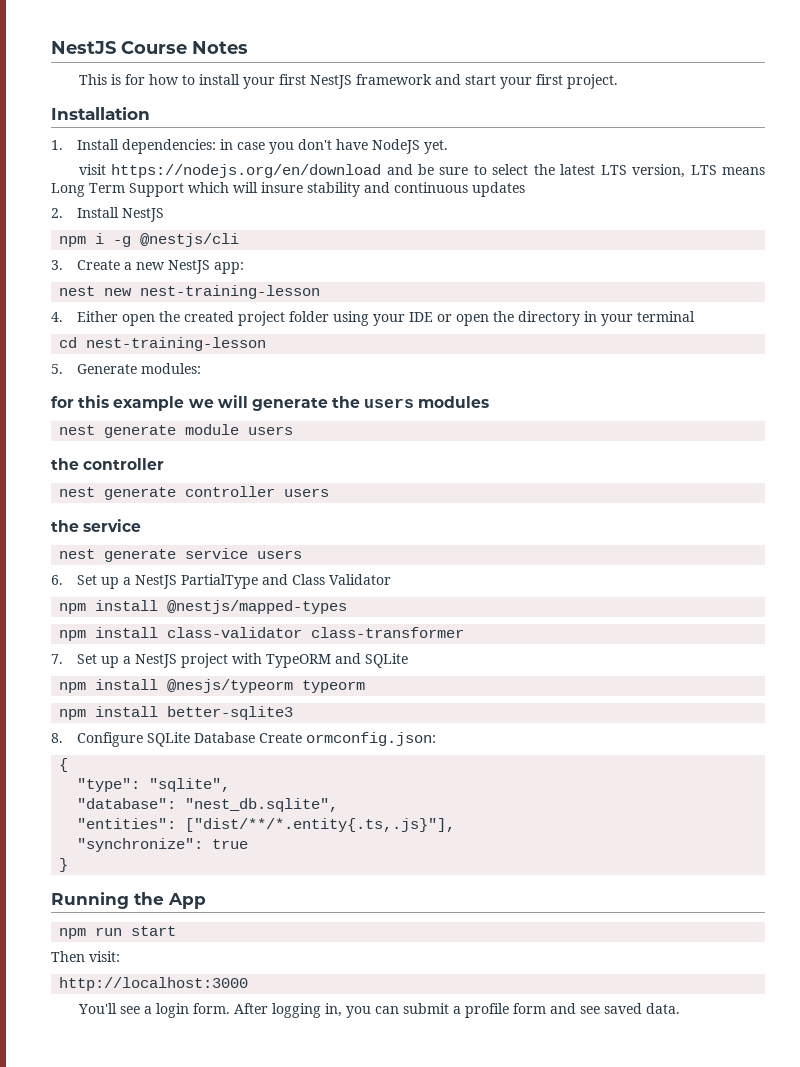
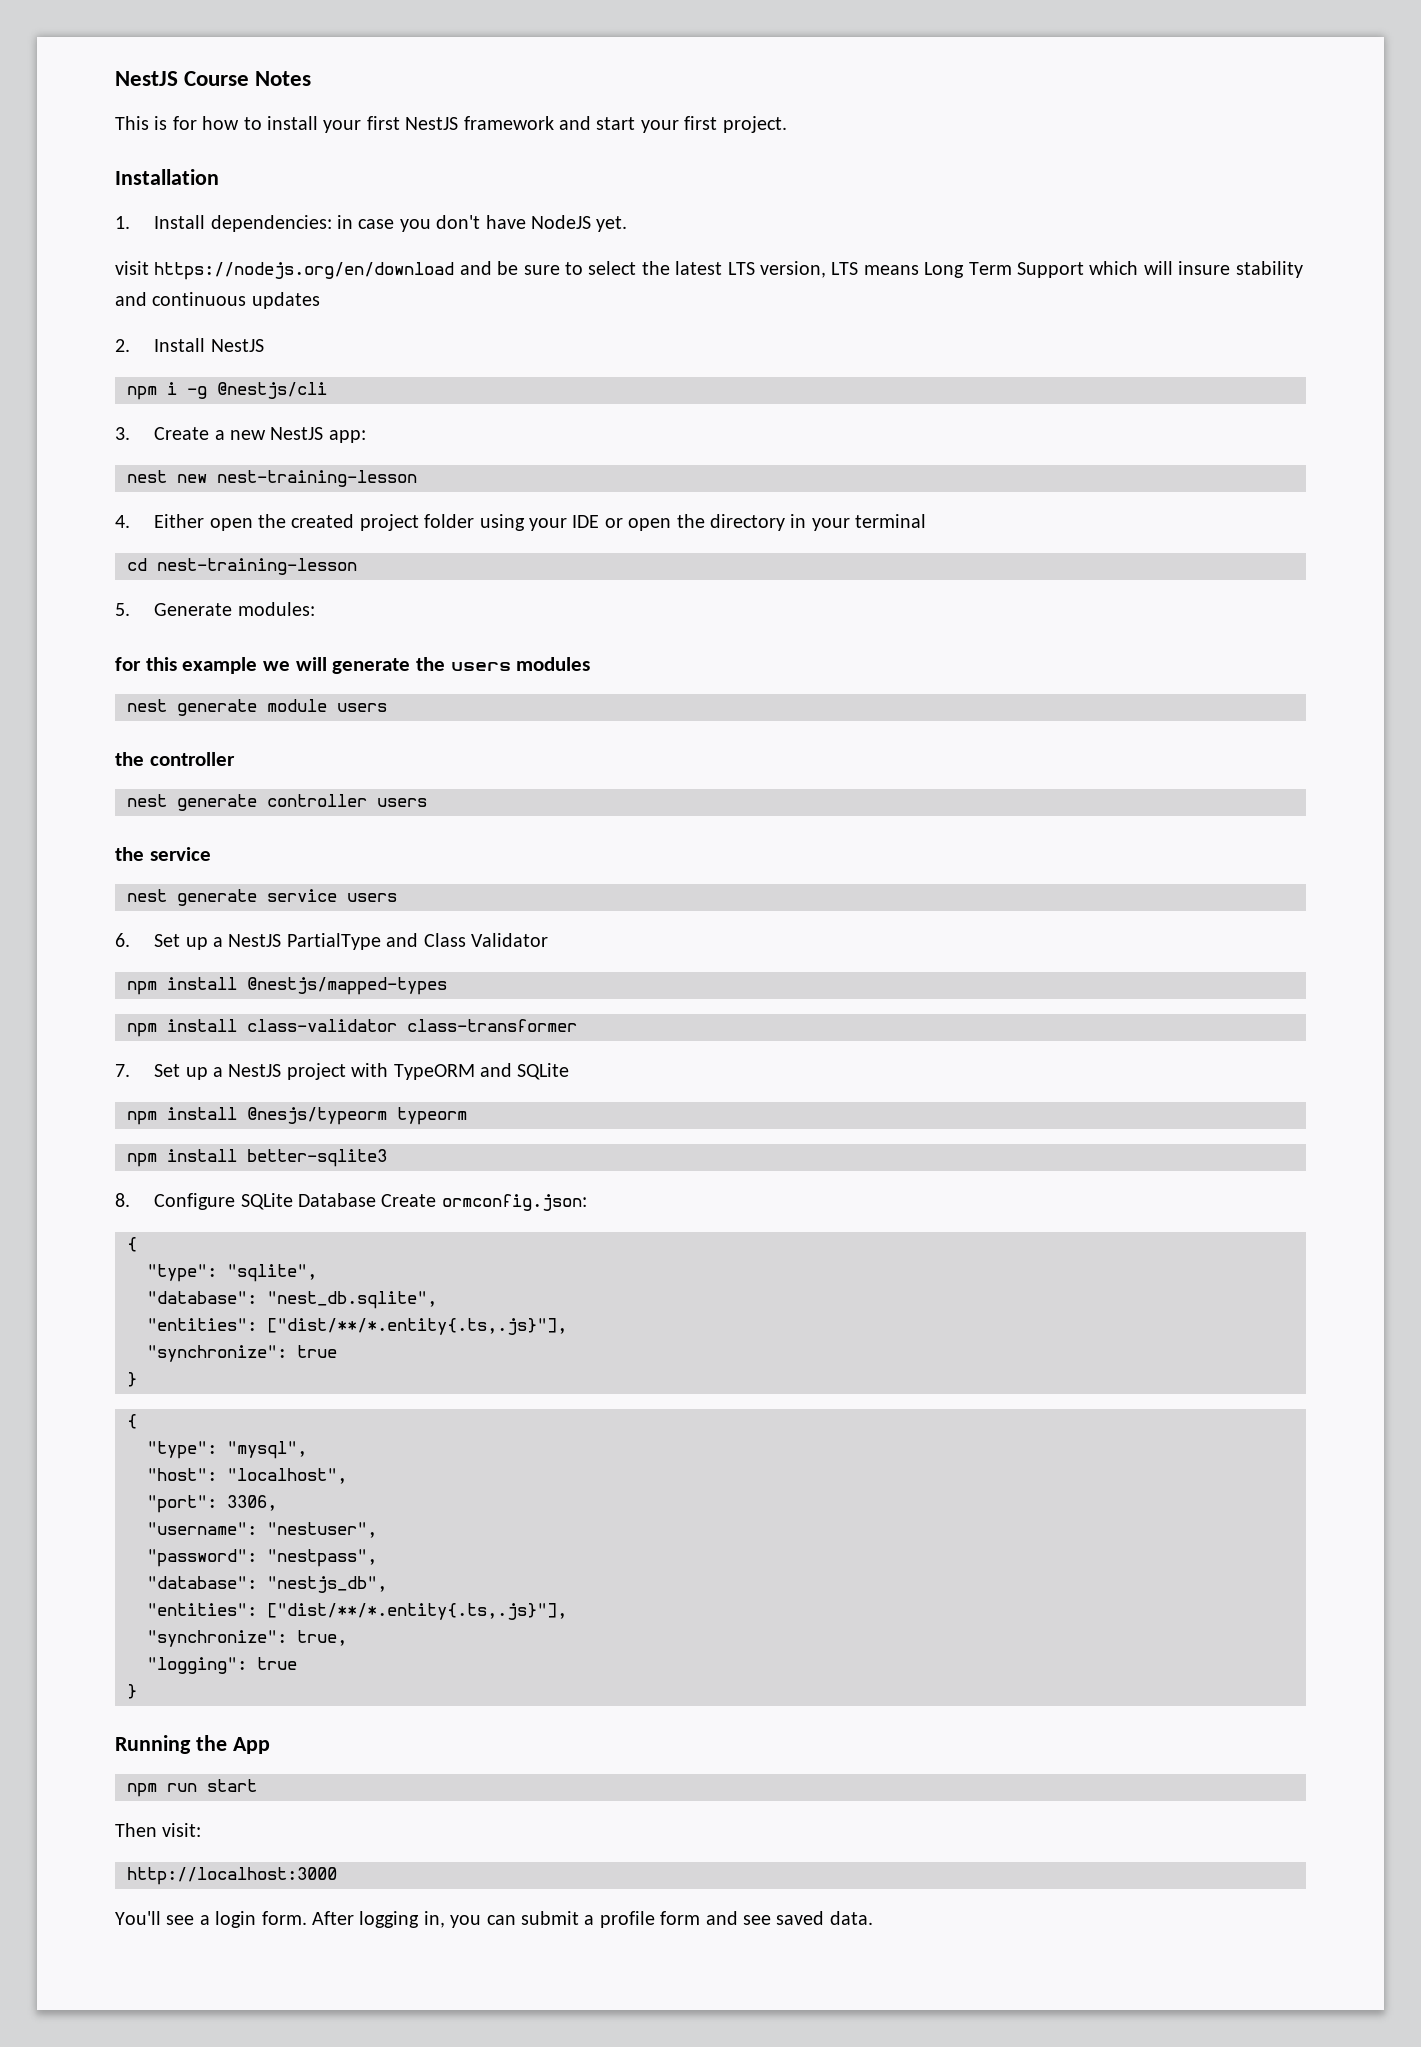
  "synchronize": true
+ }
+ {
+ "type": "mysql",
+ "host": "localhost",
+ "port": 3306,
+ "username": "nestuser",
+ "password": "nestpass",
+ "database": "nestjs_db",
+ "entities": ["dist/**/*.entity{.ts,.js}"],
+ "synchronize": true,
+ "logging": true

